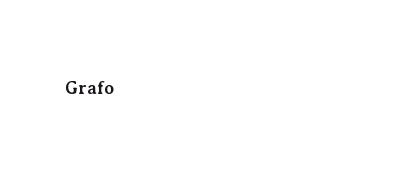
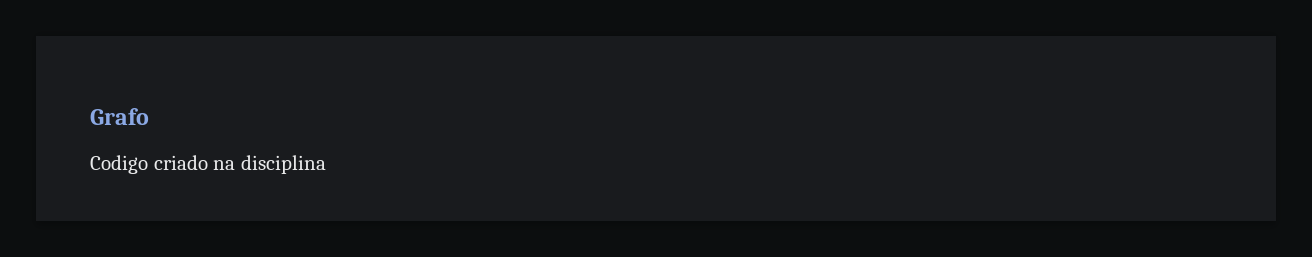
+ Codigo criado na disciplina

